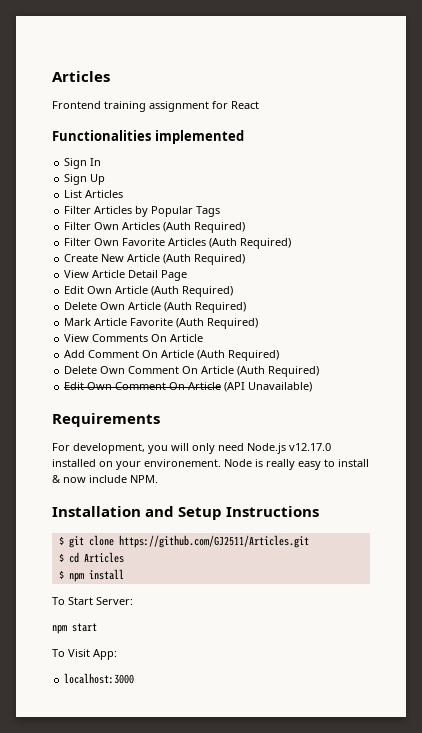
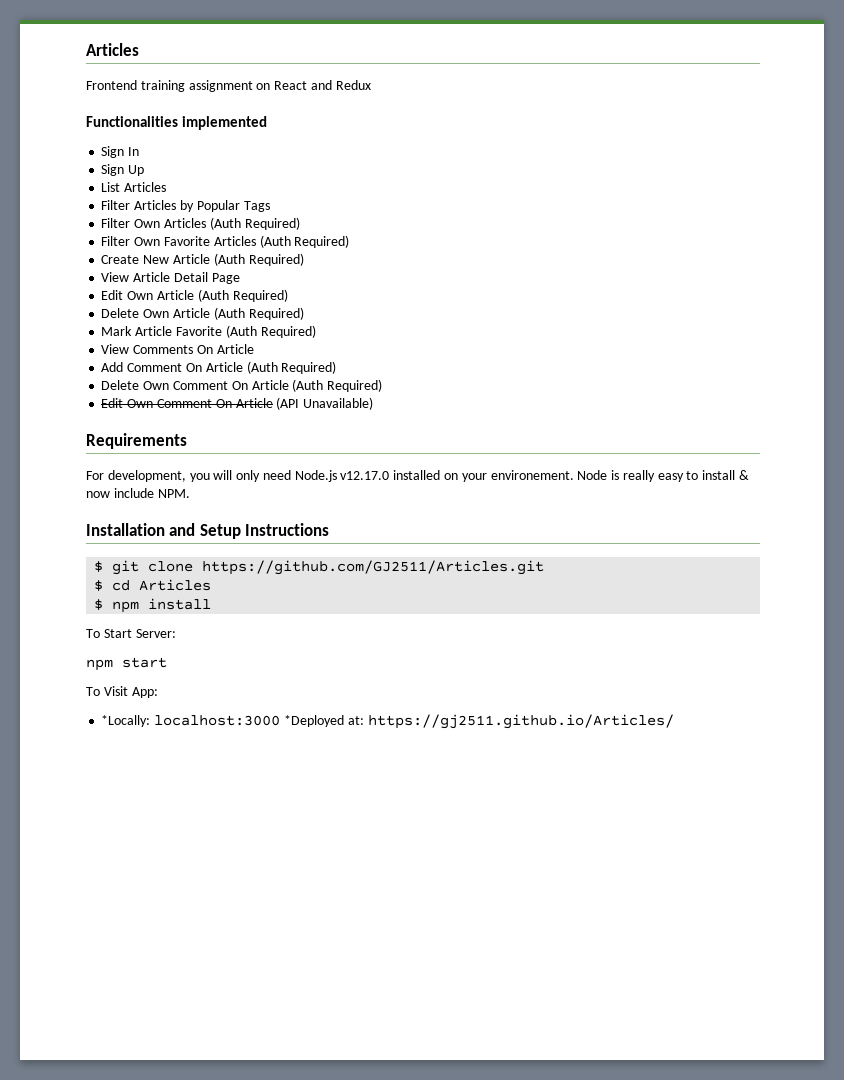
- Frontend training assignment for React
+ Frontend training assignment on React and Redux
- localhost:3000
+ *Locally: localhost:3000 *Deployed at: https://gj2511.github.io/Articles/

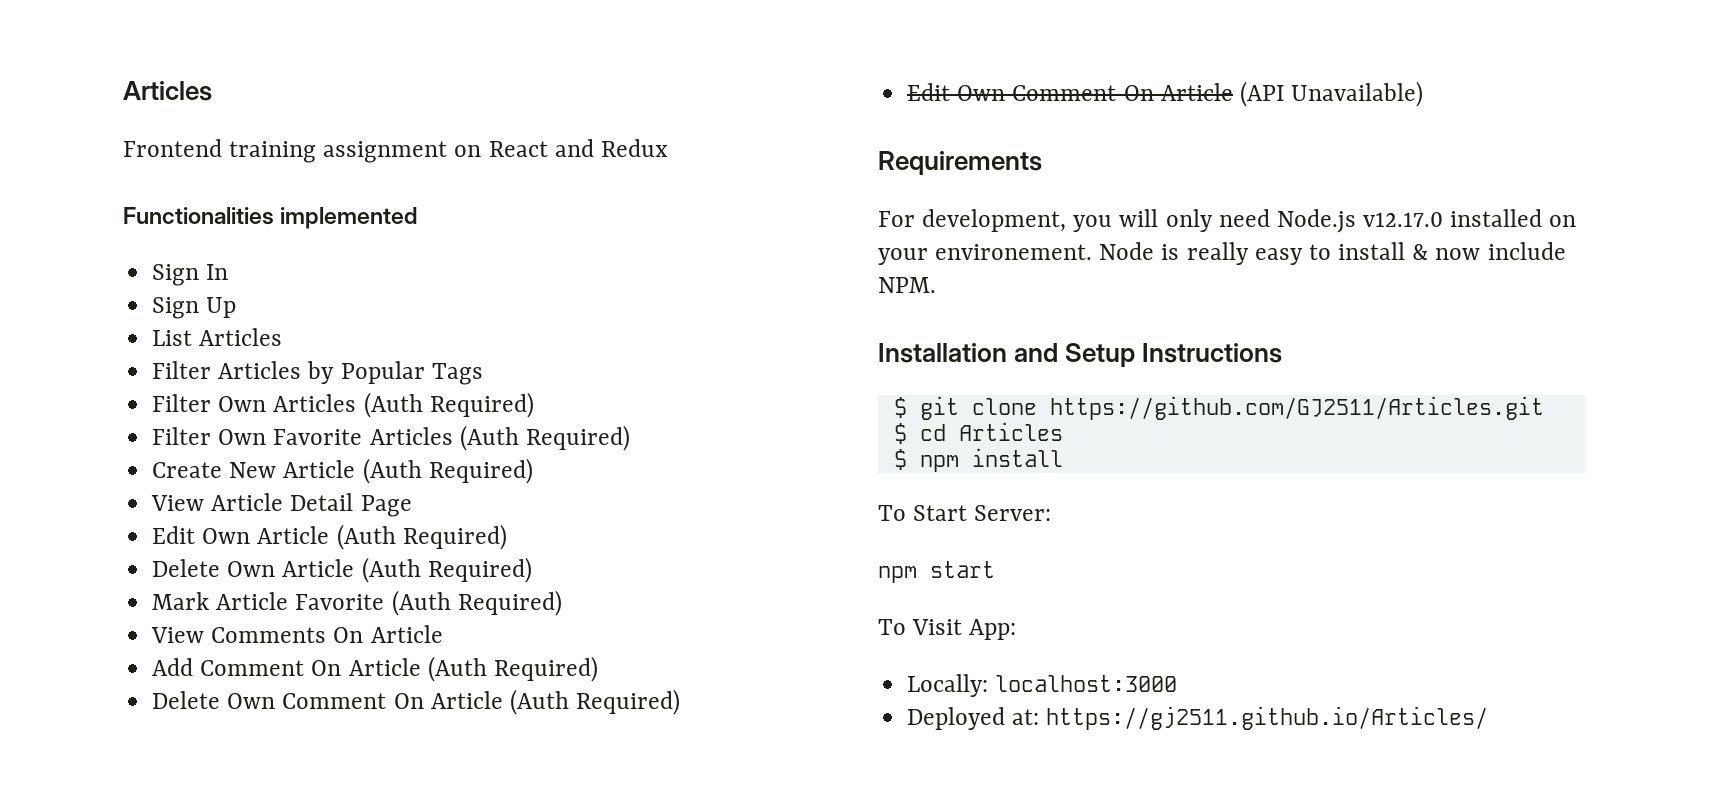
- *Locally: localhost:3000 *Deployed at: https://gj2511.github.io/Articles/
+ Locally: localhost:3000
+ Deployed at: https://gj2511.github.io/Articles/

